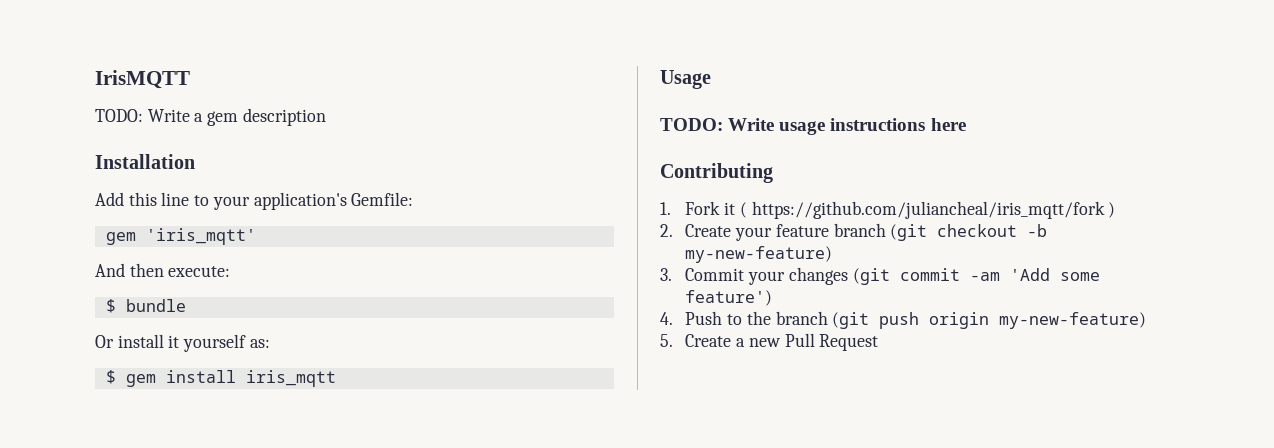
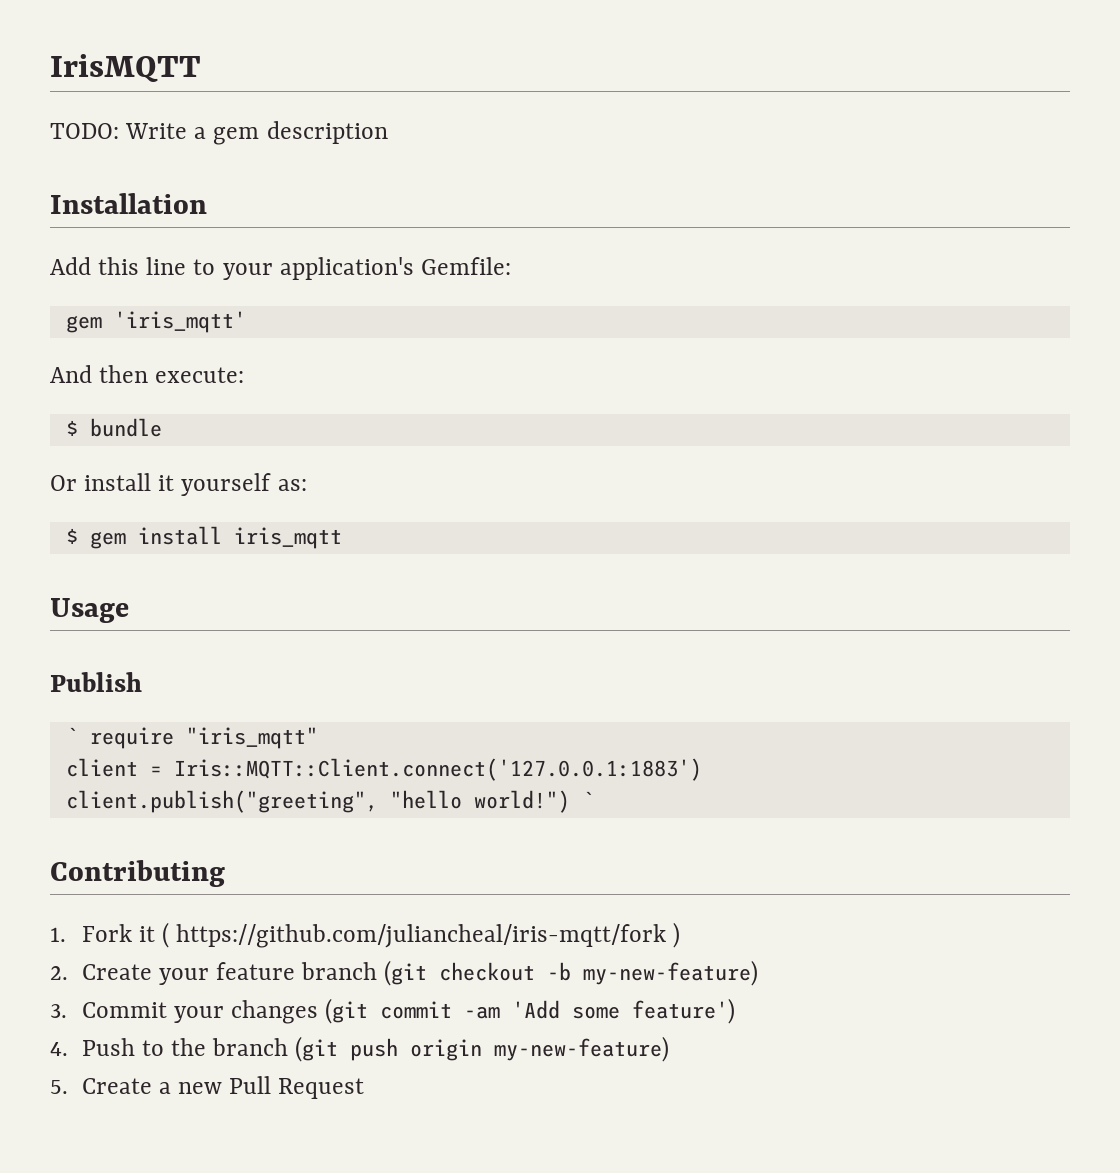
- TODO: Write usage instructions here
+ Publish
+ ` require "iris_mqtt"
+ client = Iris::MQTT::Client.connect('127.0.0.1:1883')
+ client.publish("greeting", "hello world!") `
- 1. Fork it ( https://github.com/juliancheal/iris_mqtt/fork )
+ 1. Fork it ( https://github.com/juliancheal/iris-mqtt/fork )

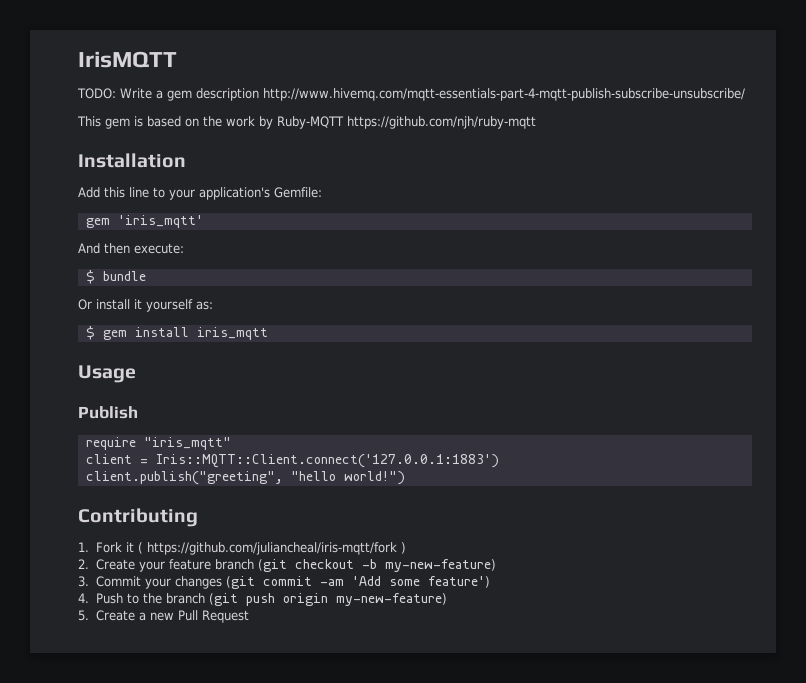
- TODO: Write a gem description
+ TODO: Write a gem description http://www.hivemq.com/mqtt-essentials-part-4-mqtt-publish-subscribe-unsubscribe/
+ This gem is based on the work by Ruby-MQTT https://github.com/njh/ruby-mqtt
- ` require "iris_mqtt"
+ require "iris_mqtt"
- client.publish("greeting", "hello world!") `
+ client.publish("greeting", "hello world!")

